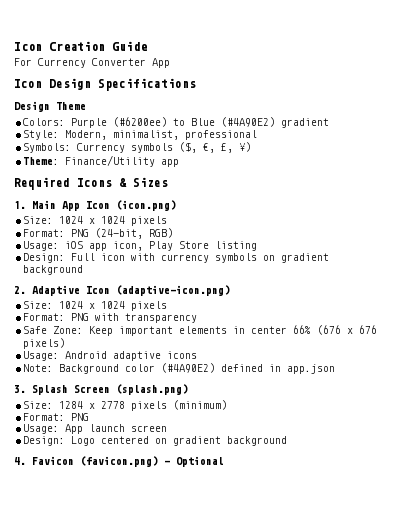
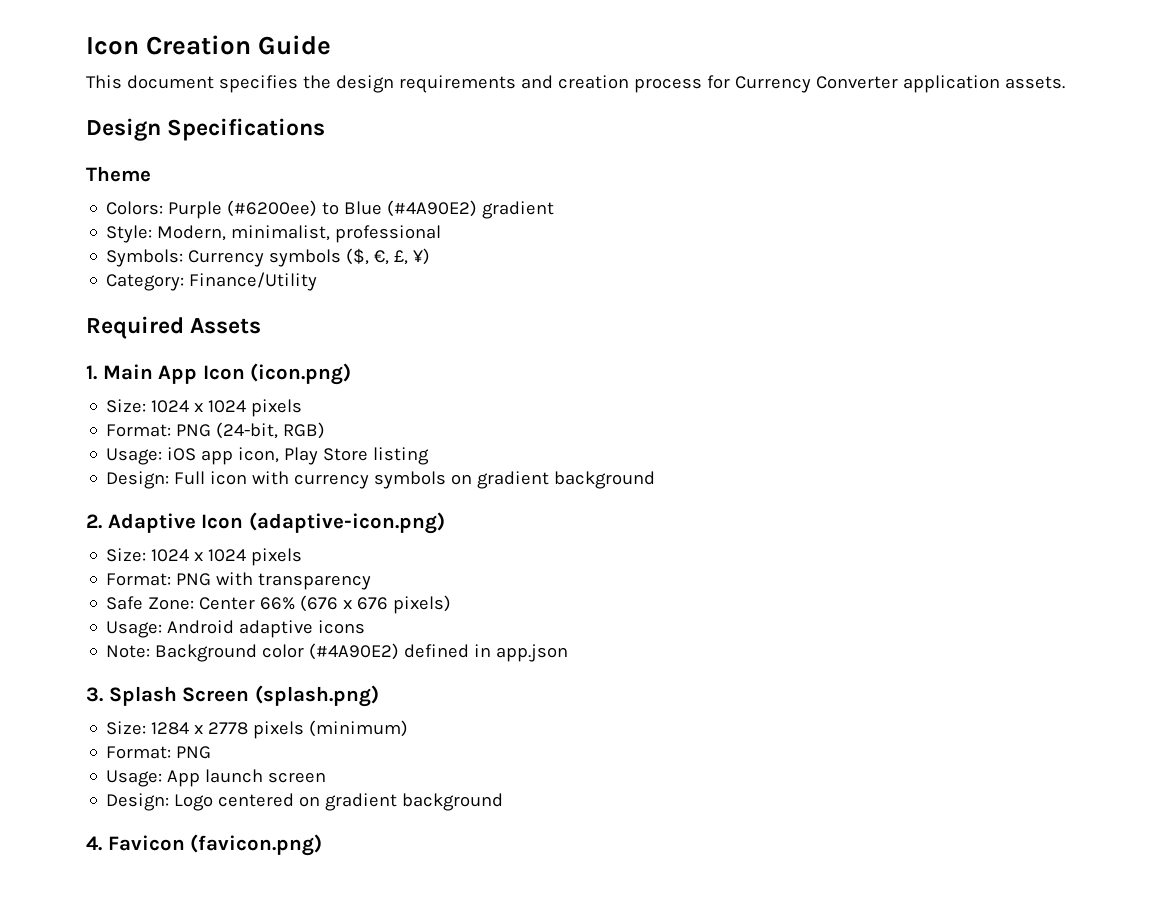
- For Currency Converter App
- Icon Design Specifications
+ This document specifies the design requirements and creation process for Currency Converter application assets.
+ Design Specifications
- Design Theme
+ Theme
- Theme: Finance/Utility app
+ Category: Finance/Utility
- Required Icons & Sizes
+ Required Assets
- Safe Zone: Keep important elements in center 66% (676 x 676 pixels)
+ Safe Zone: Center 66% (676 x 676 pixels)
- 4. Favicon (favicon.png) - Optional
+ 4. Favicon (favicon.png)

